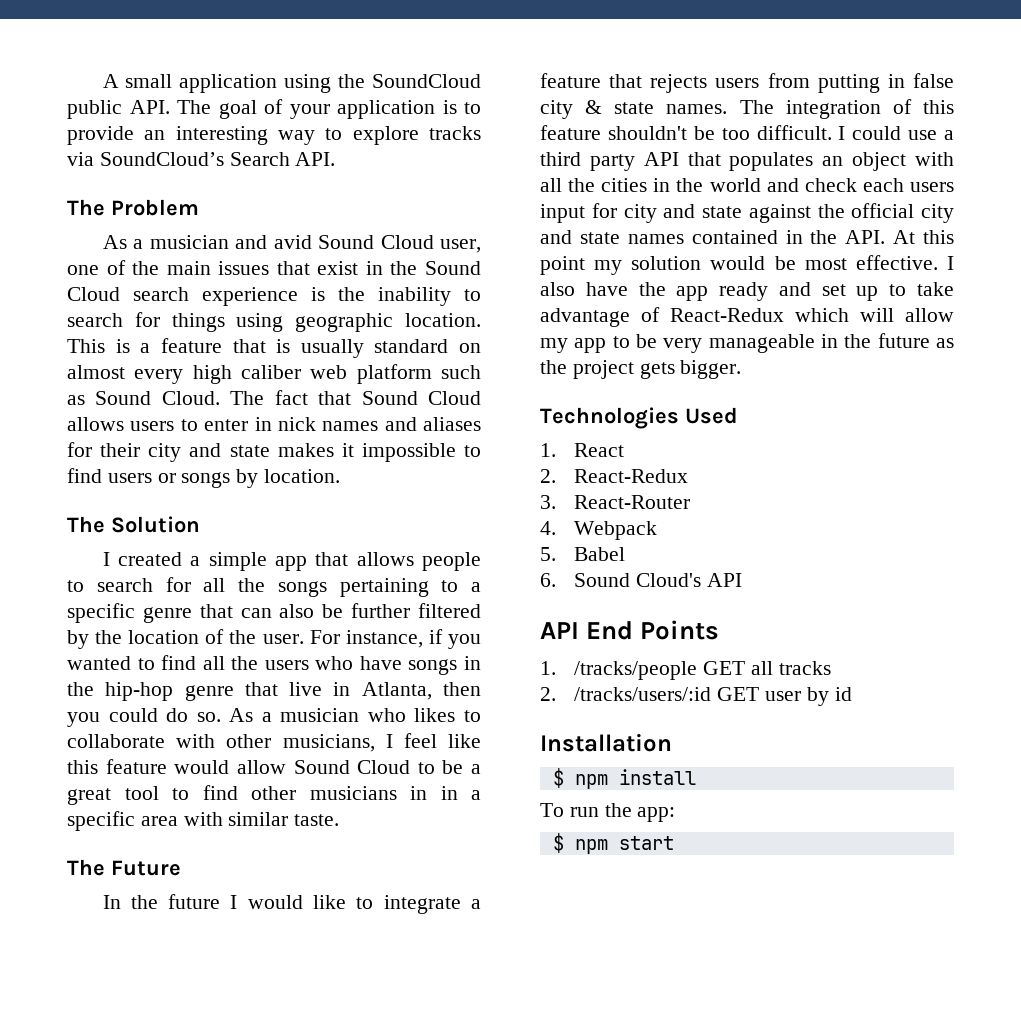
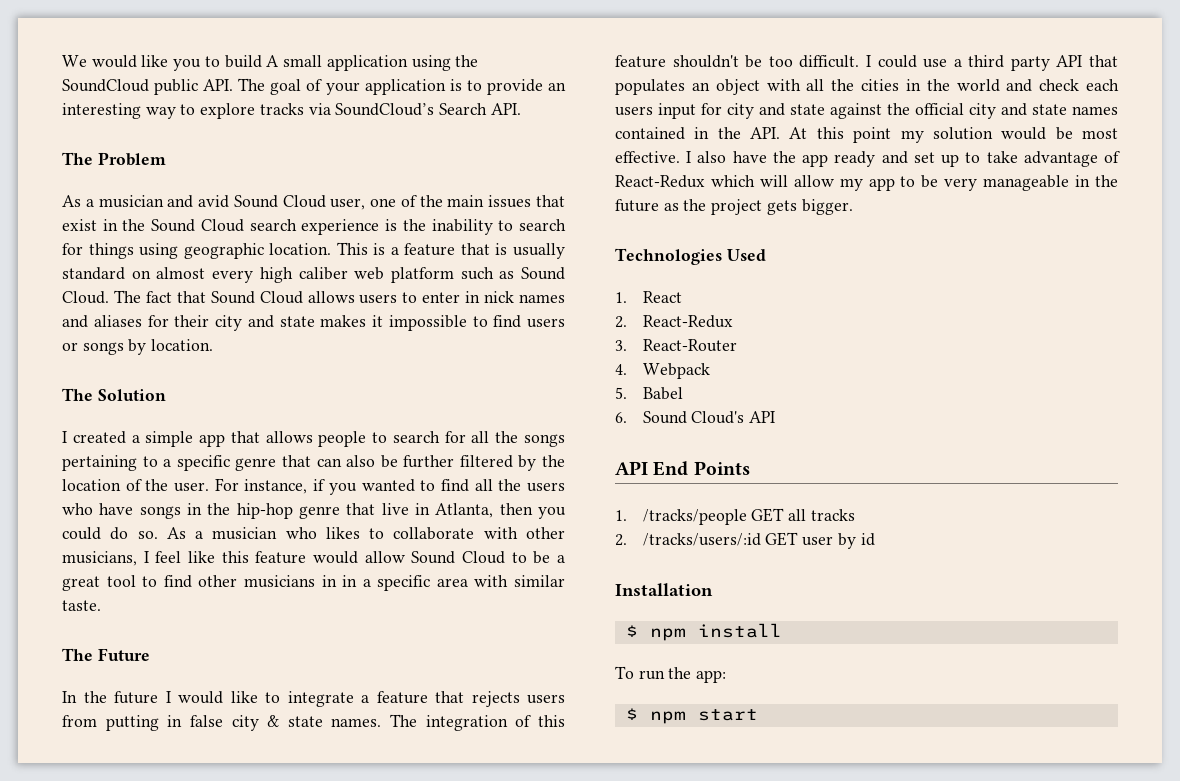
- A small application using the SoundCloud public API. The goal of your application is to provide an interesting way to explore tracks via SoundCloud’s Search API.
+ We would like you to build A small application using the SoundCloud public API. The goal of your application is to provide an interesting way to explore tracks via SoundCloud’s Search API.

